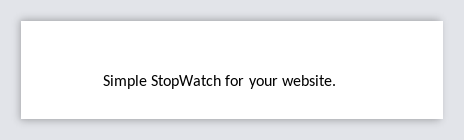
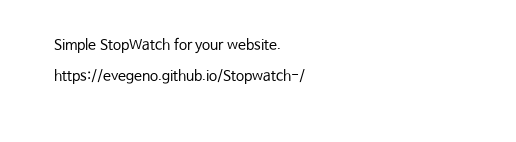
+ https://evegeno.github.io/Stopwatch-/

